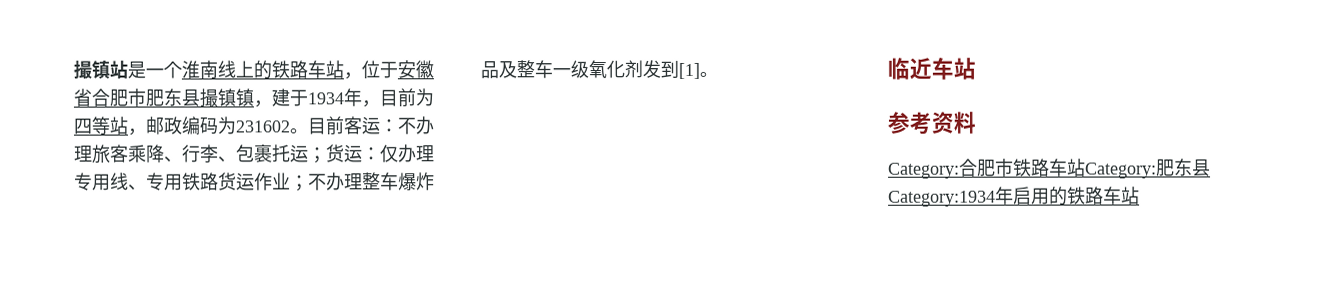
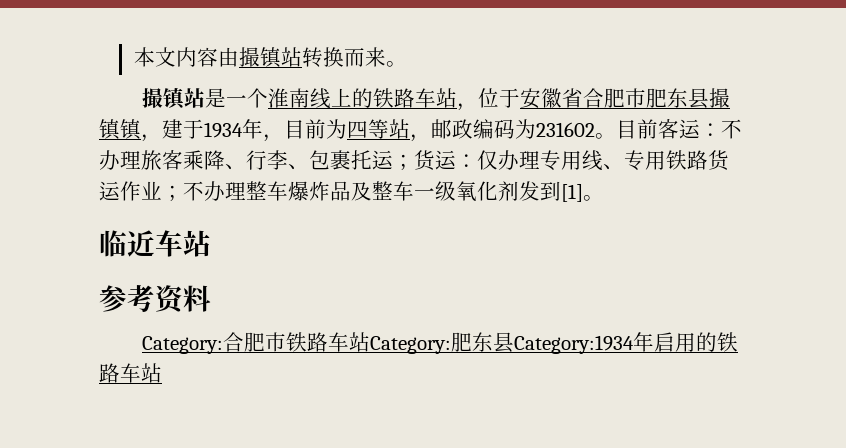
+ 本文内容由撮镇站转换而来。

